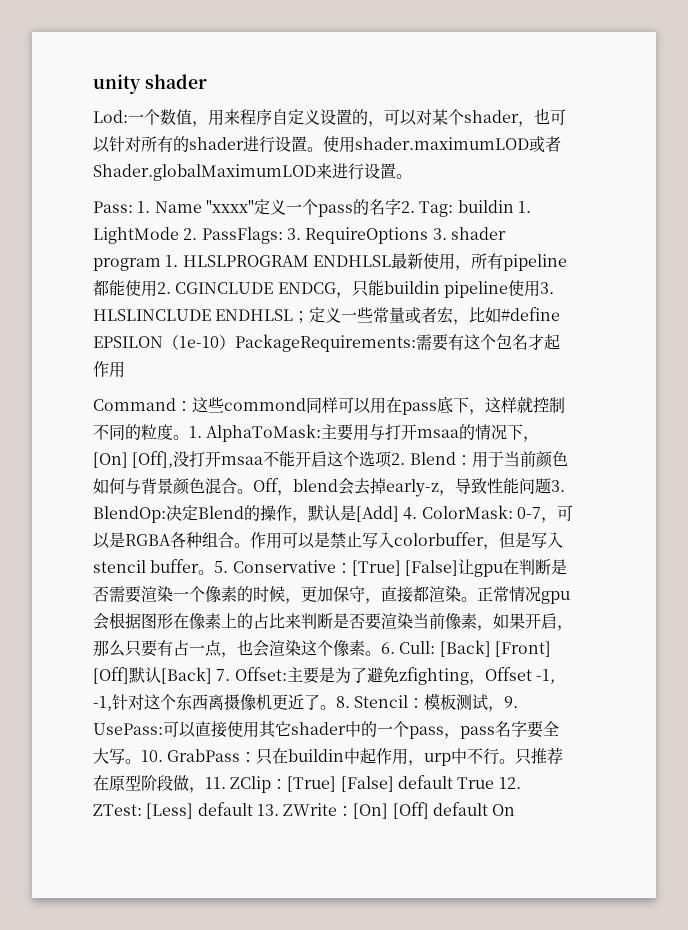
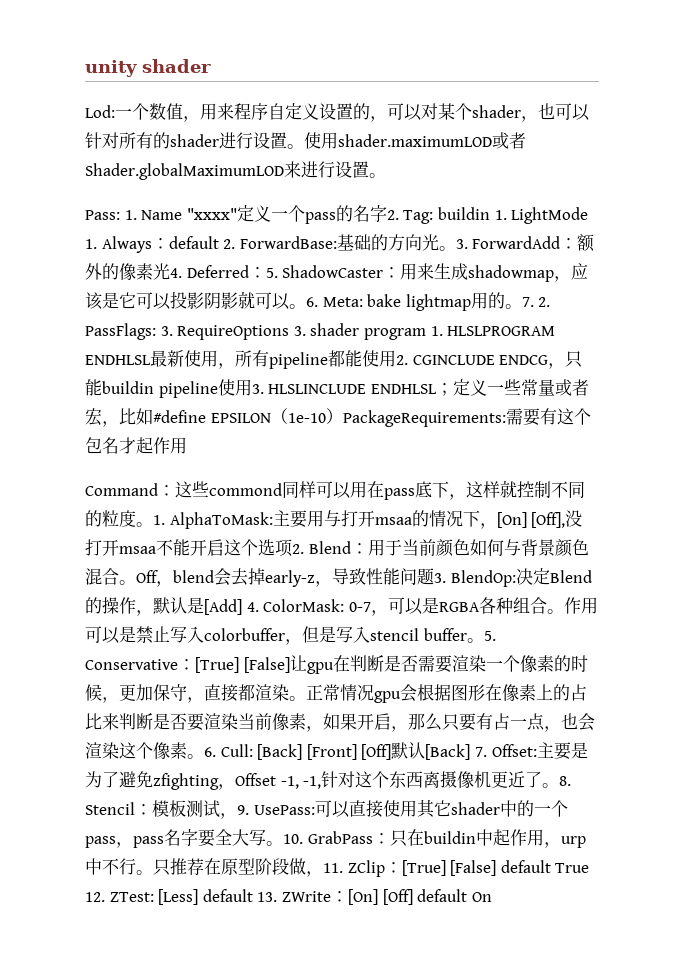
- Pass: 1. Name "xxxx"定义一个pass的名字2. Tag: buildin 1. LightMode 2. PassFlags: 3. RequireOptions 3. shader program 1. HLSLPROGRAM ENDHLSL最新使用，所有pipeline都能使用2. CGINCLUDE ENDCG，只能buildin pipeline使用3. HLSLINCLUDE ENDHLSL；定义一些常量或者宏，比如#define EPSILON（1e-10）PackageRequirements:需要有这个包名才起作用
+ Pass: 1. Name "xxxx"定义一个pass的名字2. Tag: buildin 1. LightMode 1. Always：default 2. ForwardBase:基础的方向光。3. ForwardAdd：额外的像素光4. Deferred：5. ShadowCaster：用来生成shadowmap，应该是它可以投影阴影就可以。6. Meta: bake lightmap用的。7. 2. PassFlags: 3. RequireOptions 3. shader program 1. HLSLPROGRAM ENDHLSL最新使用，所有pipeline都能使用2. CGINCLUDE ENDCG，只能buildin pipeline使用3. HLSLINCLUDE ENDHLSL；定义一些常量或者宏，比如#define EPSILON（1e-10）PackageRequirements:需要有这个包名才起作用

